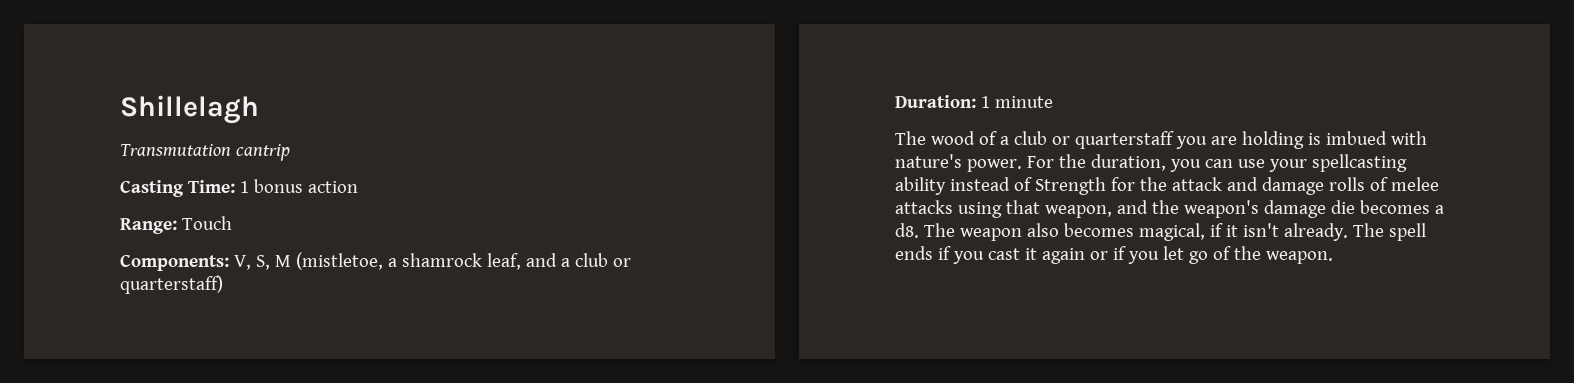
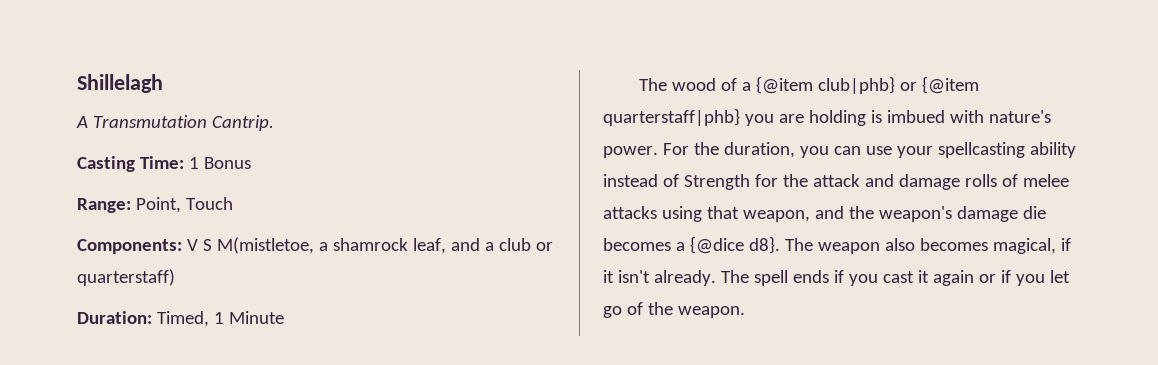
- Transmutation cantrip
+ A Transmutation Cantrip.
- Casting Time: 1 bonus action
+ Casting Time: 1 Bonus
- Range: Touch
+ Range: Point, Touch
- Components: V, S, M (mistletoe, a shamrock leaf, and a club or quarterstaff)
+ Components: V S M(mistletoe, a shamrock leaf, and a club or quarterstaff)
- Duration: 1 minute
+ Duration: Timed, 1 Minute
- The wood of a club or quarterstaff you are holding is imbued with nature's power.
+ The wood of a {@item club|phb} or {@item quarterstaff|phb} you are holding is imbued with nature's power.
- For the duration, you can use your spellcasting ability instead of Strength for the attack and damage rolls of melee attacks using that weapon, and the weapon's damage die becomes a d8.
+ For the duration, you can use your spellcasting ability instead of Strength for the attack and damage rolls of melee attacks using that weapon, and the weapon's damage die becomes a {@dice d8}.

